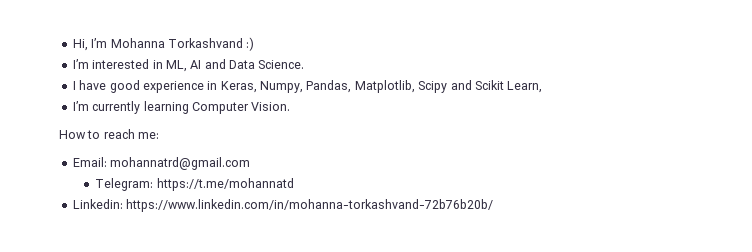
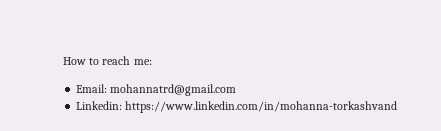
- Hi, I’m Mohanna Torkashvand :)
- I’m interested in ML, AI and Data Science.
- I have good experience in Keras, Numpy, Pandas, Matplotlib, Scipy and Scikit Learn,
- I’m currently learning Computer Vision.
- Telegram: https://t.me/mohannatd
- Linkedin: https://www.linkedin.com/in/mohanna-torkashvand-72b76b20b/
+ Linkedin: https://www.linkedin.com/in/mohanna-torkashvand

